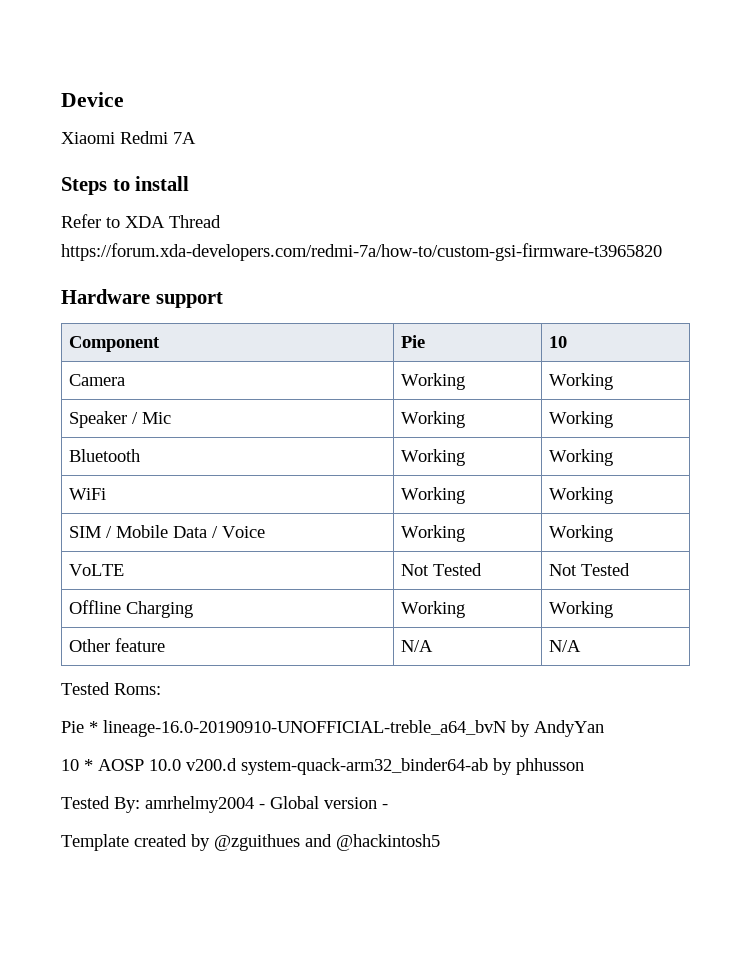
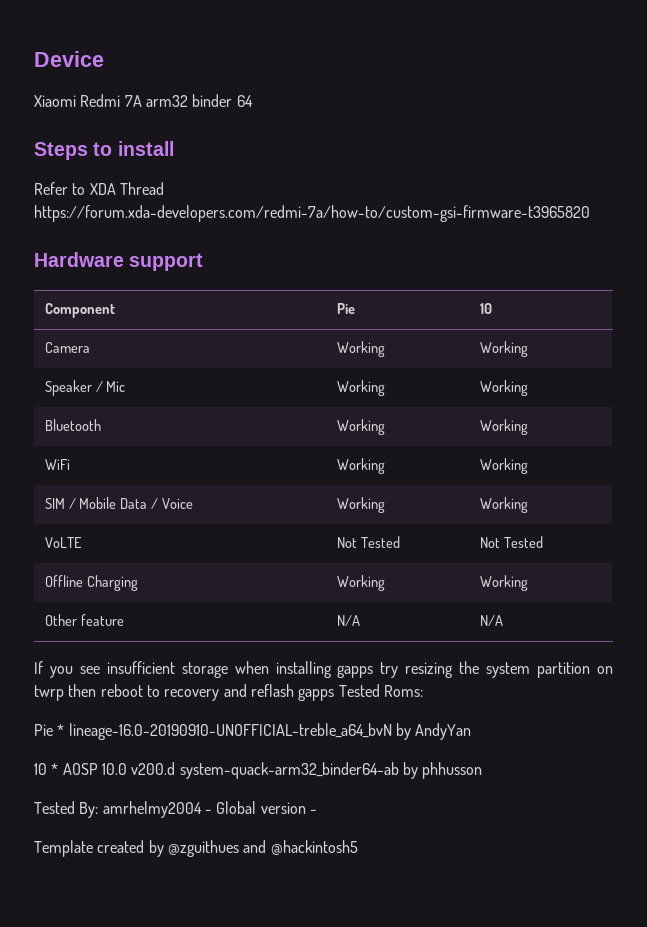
- Xiaomi Redmi 7A
+ Xiaomi Redmi 7A arm32 binder 64
- Tested Roms:
+ If you see insufficient storage when installing gapps try resizing the system partition on twrp then reboot to recovery and reflash gapps Tested Roms:

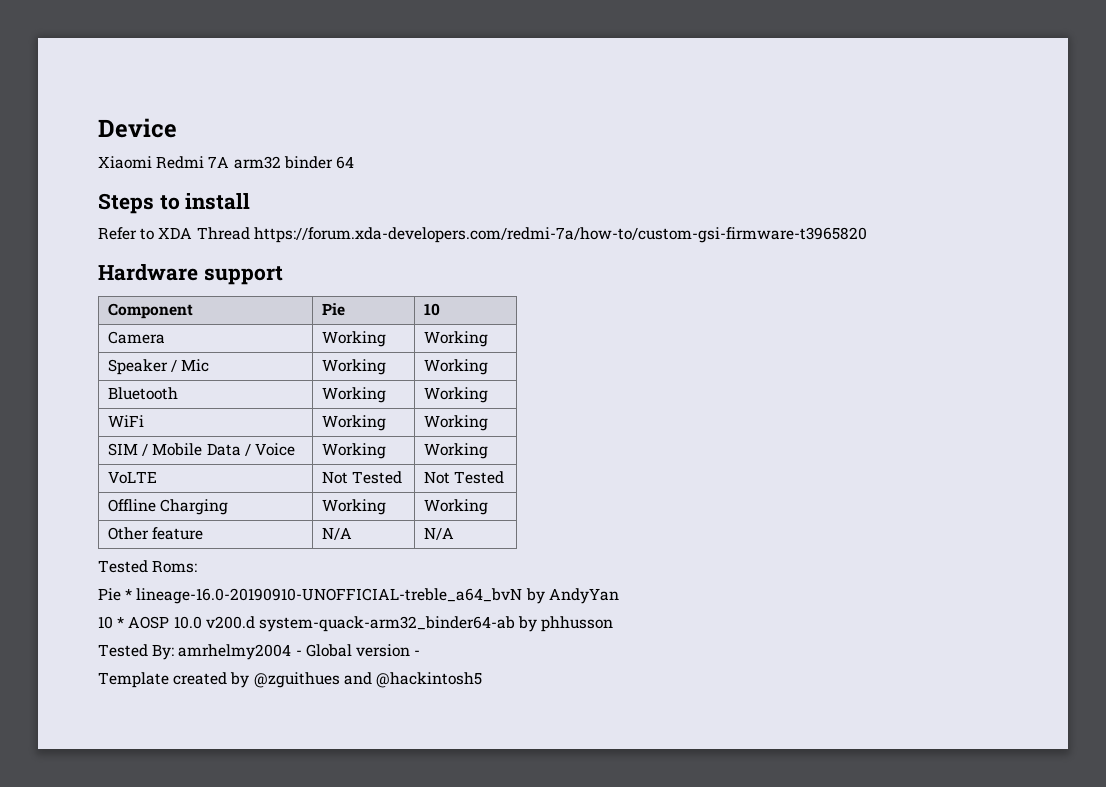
- If you see insufficient storage when installing gapps try resizing the system partition on twrp then reboot to recovery and reflash gapps Tested Roms:
+ Tested Roms:

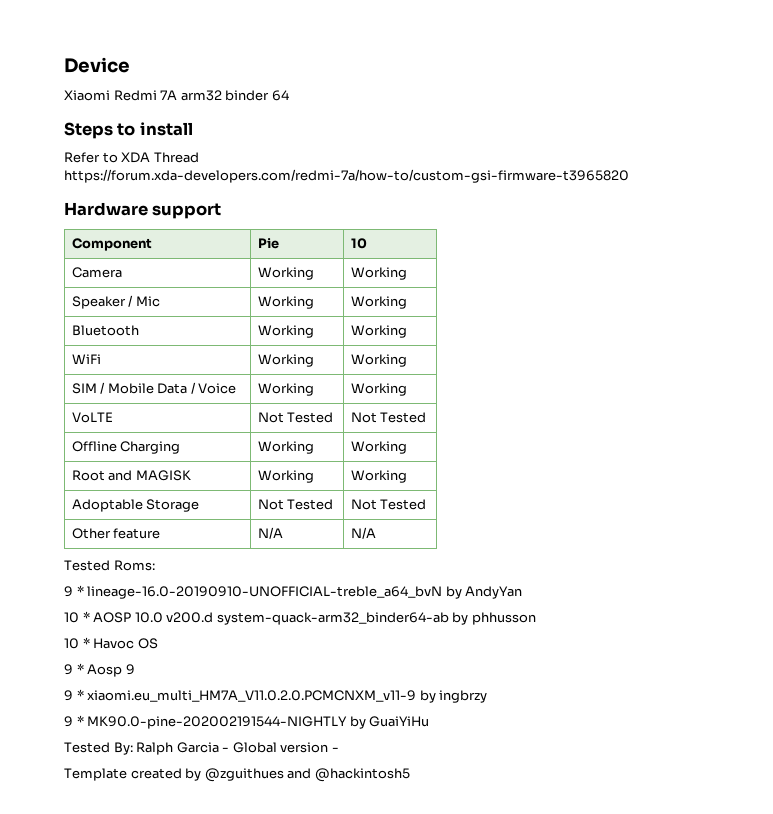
+ Root and MAGISK | Working | Working
+ Adoptable Storage | Not Tested | Not Tested
- Pie * lineage-16.0-20190910-UNOFFICIAL-treble_a64_bvN by AndyYan
+ 9 * lineage-16.0-20190910-UNOFFICIAL-treble_a64_bvN by AndyYan
+ 10 * Havoc OS
+ 9 * Aosp 9
+ 9 * xiaomi.eu_multi_HM7A_V11.0.2.0.PCMCNXM_v11-9 by ingbrzy
+ 9 * MK90.0-pine-202002191544-NIGHTLY by GuaiYiHu
- Tested By: amrhelmy2004 - Global version -
+ Tested By: Ralph Garcia - Global version -

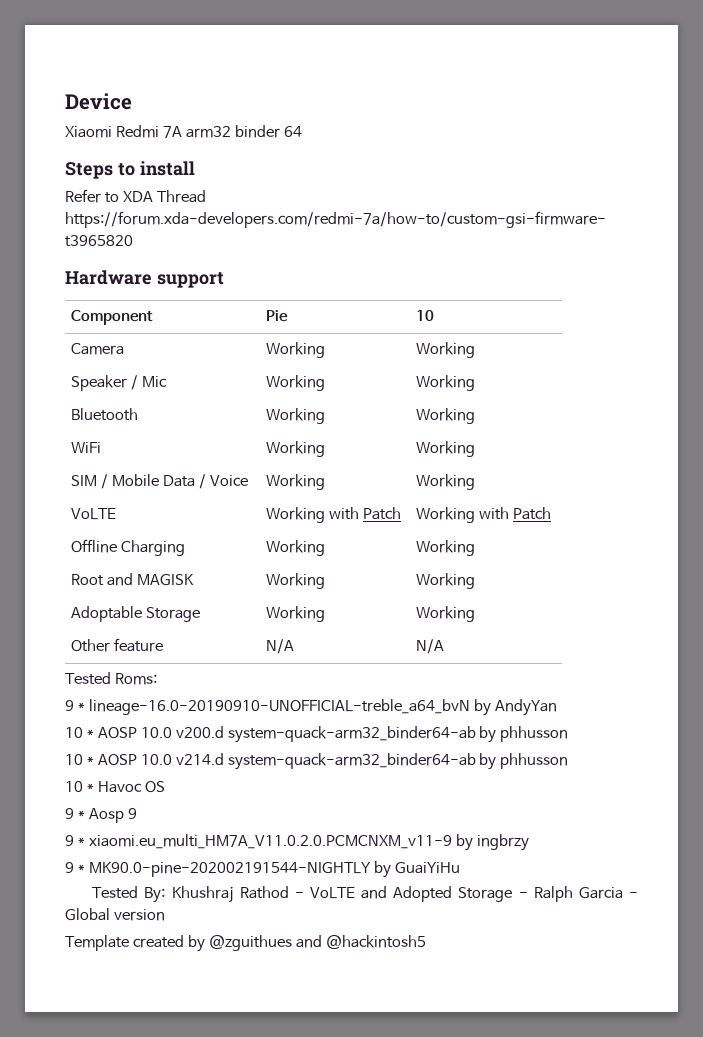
- VoLTE | Not Tested | Not Tested
+ VoLTE | Working with Patch | Working with Patch
- Adoptable Storage | Not Tested | Not Tested
+ Adoptable Storage | Working | Working
+ 10 * AOSP 10.0 v214.d system-quack-arm32_binder64-ab by phhusson
- Tested By: Ralph Garcia - Global version -
+ Tested By: Khushraj Rathod - VoLTE and Adopted Storage - Ralph Garcia - Global version

